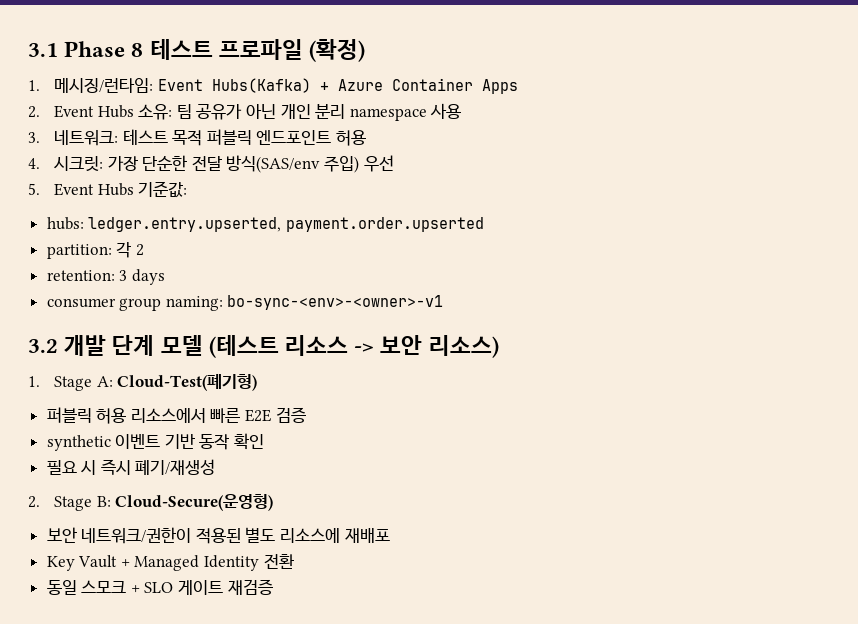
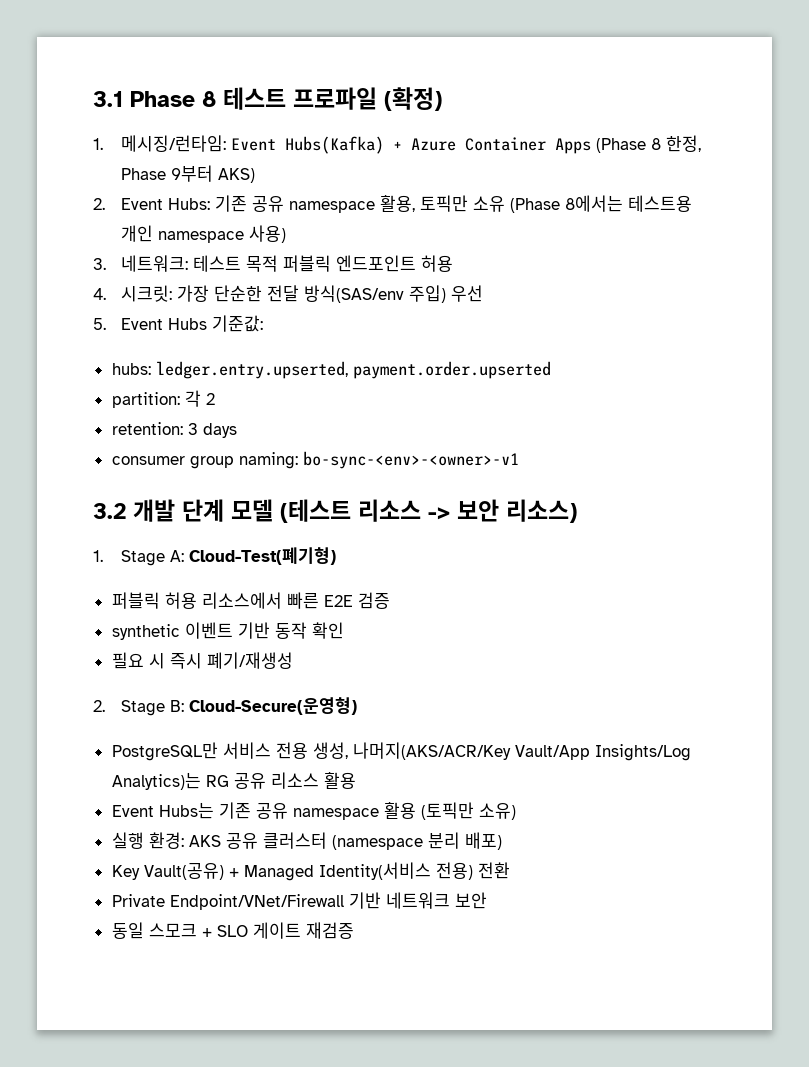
- 1. 메시징/런타임: Event Hubs(Kafka) + Azure Container Apps
- 2. Event Hubs 소유: 팀 공유가 아닌 개인 분리 namespace 사용
+ 1. 메시징/런타임: Event Hubs(Kafka) + Azure Container Apps (Phase 8 한정, Phase 9부터 AKS)
+ 2. Event Hubs: 기존 공유 namespace 활용, 토픽만 소유 (Phase 8에서는 테스트용 개인 namespace 사용)
- 보안 네트워크/권한이 적용된 별도 리소스에 재배포
+ PostgreSQL만 서비스 전용 생성, 나머지(AKS/ACR/Key Vault/App Insights/Log Analytics)는 RG 공유 리소스 활용
+ Event Hubs는 기존 공유 namespace 활용 (토픽만 소유)
+ 실행 환경: AKS 공유 클러스터 (namespace 분리 배포)
- Key Vault + Managed Identity 전환
+ Key Vault(공유) + Managed Identity(서비스 전용) 전환
+ Private Endpoint/VNet/Firewall 기반 네트워크 보안

